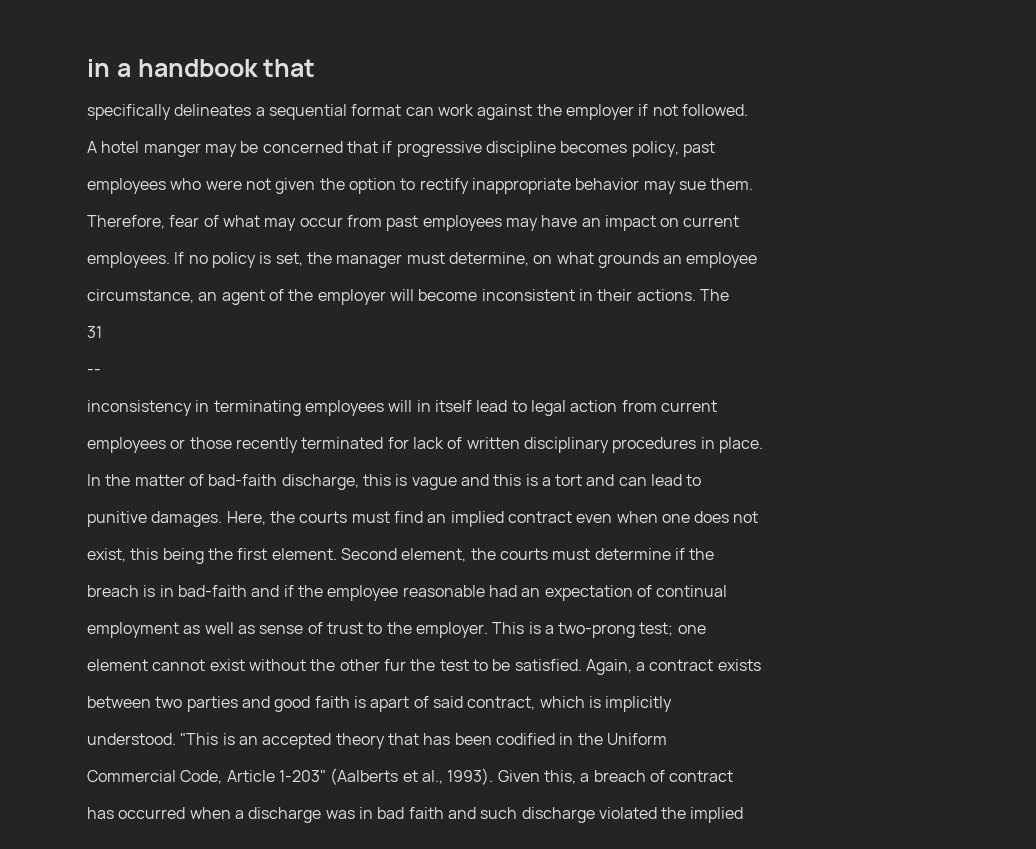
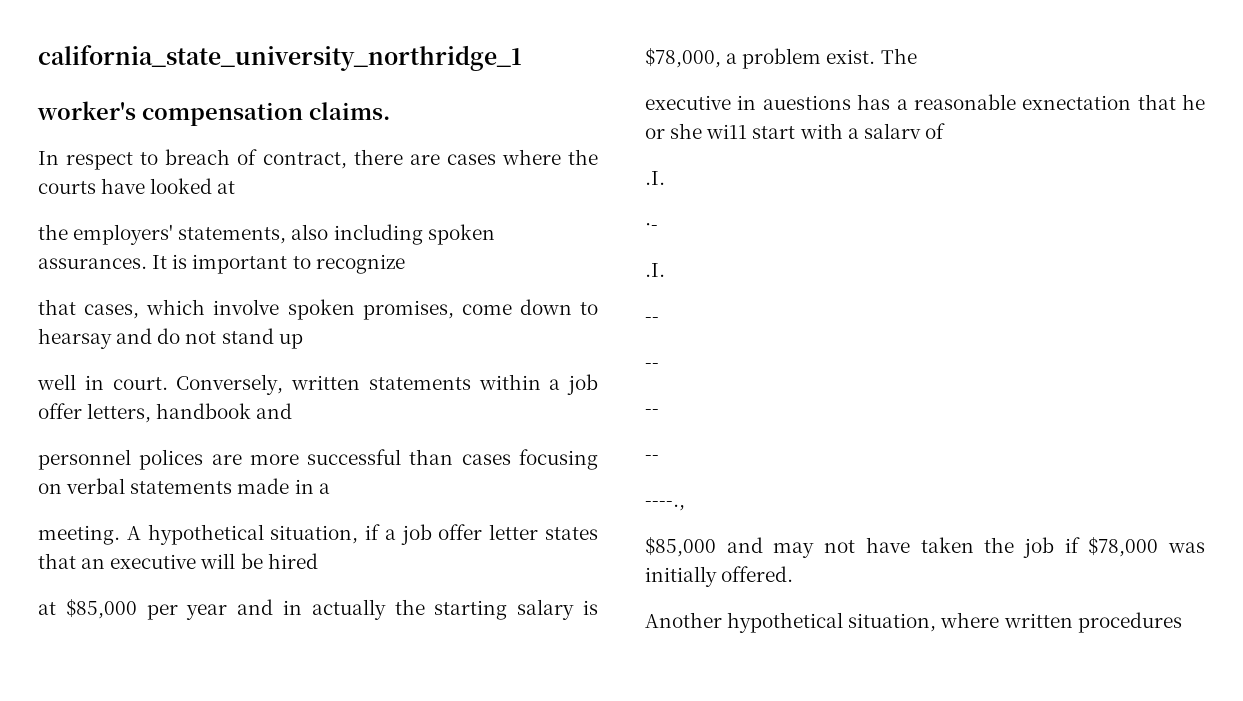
- in a handbook that
- specifically delineates a sequential format can work against the employer if not followed.
- A hotel manger may be concerned that if progressive discipline becomes policy, past
- employees who were not given the option to rectify inappropriate behavior may sue them.
- Therefore, fear of what may occur from past employees may have an impact on current
- employees. If no policy is set, the manager must determine, on what grounds an employee
- circumstance, an agent of the employer will become inconsistent in their actions. The
- 31
+ california_state_university_northridge_1
+ worker's compensation claims.
+ In respect to breach of contract, there are cases where the courts have looked at
+ the employers' statements, also including spoken assurances. It is important to recognize
+ that cases, which involve spoken promises, come down to hearsay and do not stand up
+ well in court. Conversely, written statements within a job offer letters, handbook and
+ personnel polices are more successful than cases focusing on verbal statements made in a
+ meeting. A hypothetical situation, if a job offer letter states that an executive will be hired
+ at $85,000 per year and in actually the starting salary is $78,000, a problem exist. The
+ executive in auestions has a reasonable exnectation that he or she wi11 start with a salarv of
+ .I.
+ ·-
+ .I.
  --
- inconsistency in terminating employees will in itself lead to legal action from current
- employees or those recently terminated for lack of written disciplinary procedures in place.
- In the matter of bad-faith discharge, this is vague and this is a tort and can lead to
- punitive damages. Here, the courts must find an implied contract even when one does not
- exist, this being the first element. Second element, the courts must determine if the
- breach is in bad-faith and if the employee reasonable had an expectation of continual
- employment as well as sense of trust to the employer. This is a two-prong test; one
- element cannot exist without the other fur the test to be satisfied. Again, a contract exists
- between two parties and good faith is apart of said contract, which is implicitly
- understood. "This is an accepted theory that has been codified in the Uniform
- Commercial Code, Article 1-203" (Aalberts et al., 1993). Given this, a breach of contract
- has occurred when a discharge was in bad faith and such discharge violated the implied
+ --
+ --
+ --
+ ----.,
+ $85,000 and may not have taken the job if $78,000 was initially offered.
+ Another hypothetical situation, where written procedures

